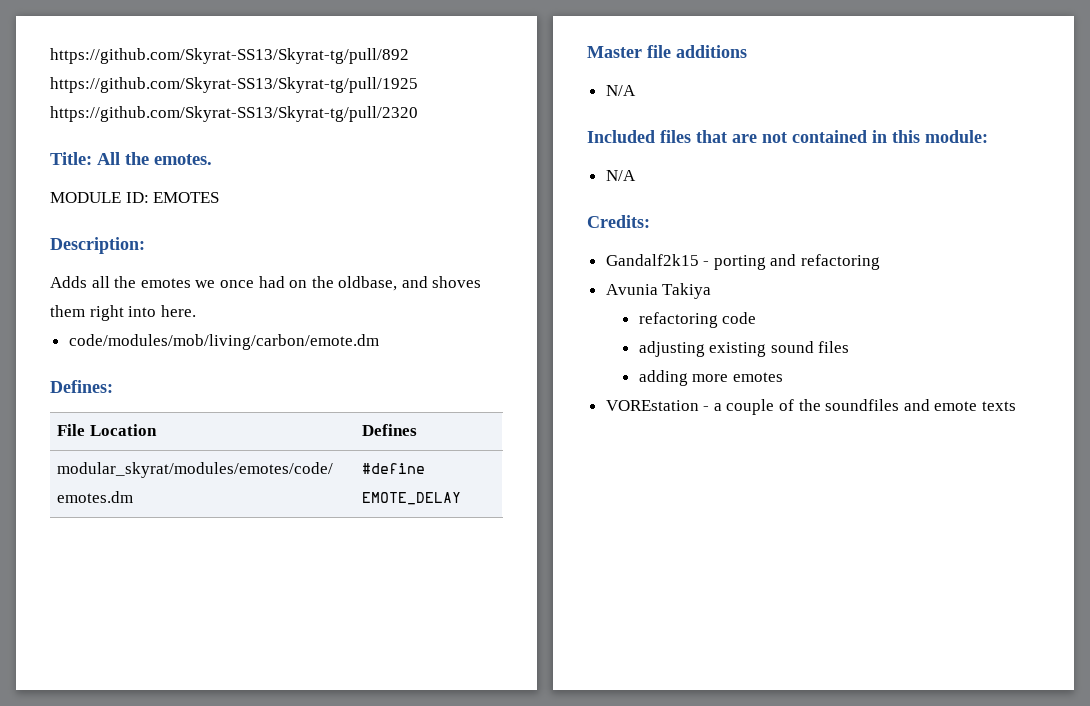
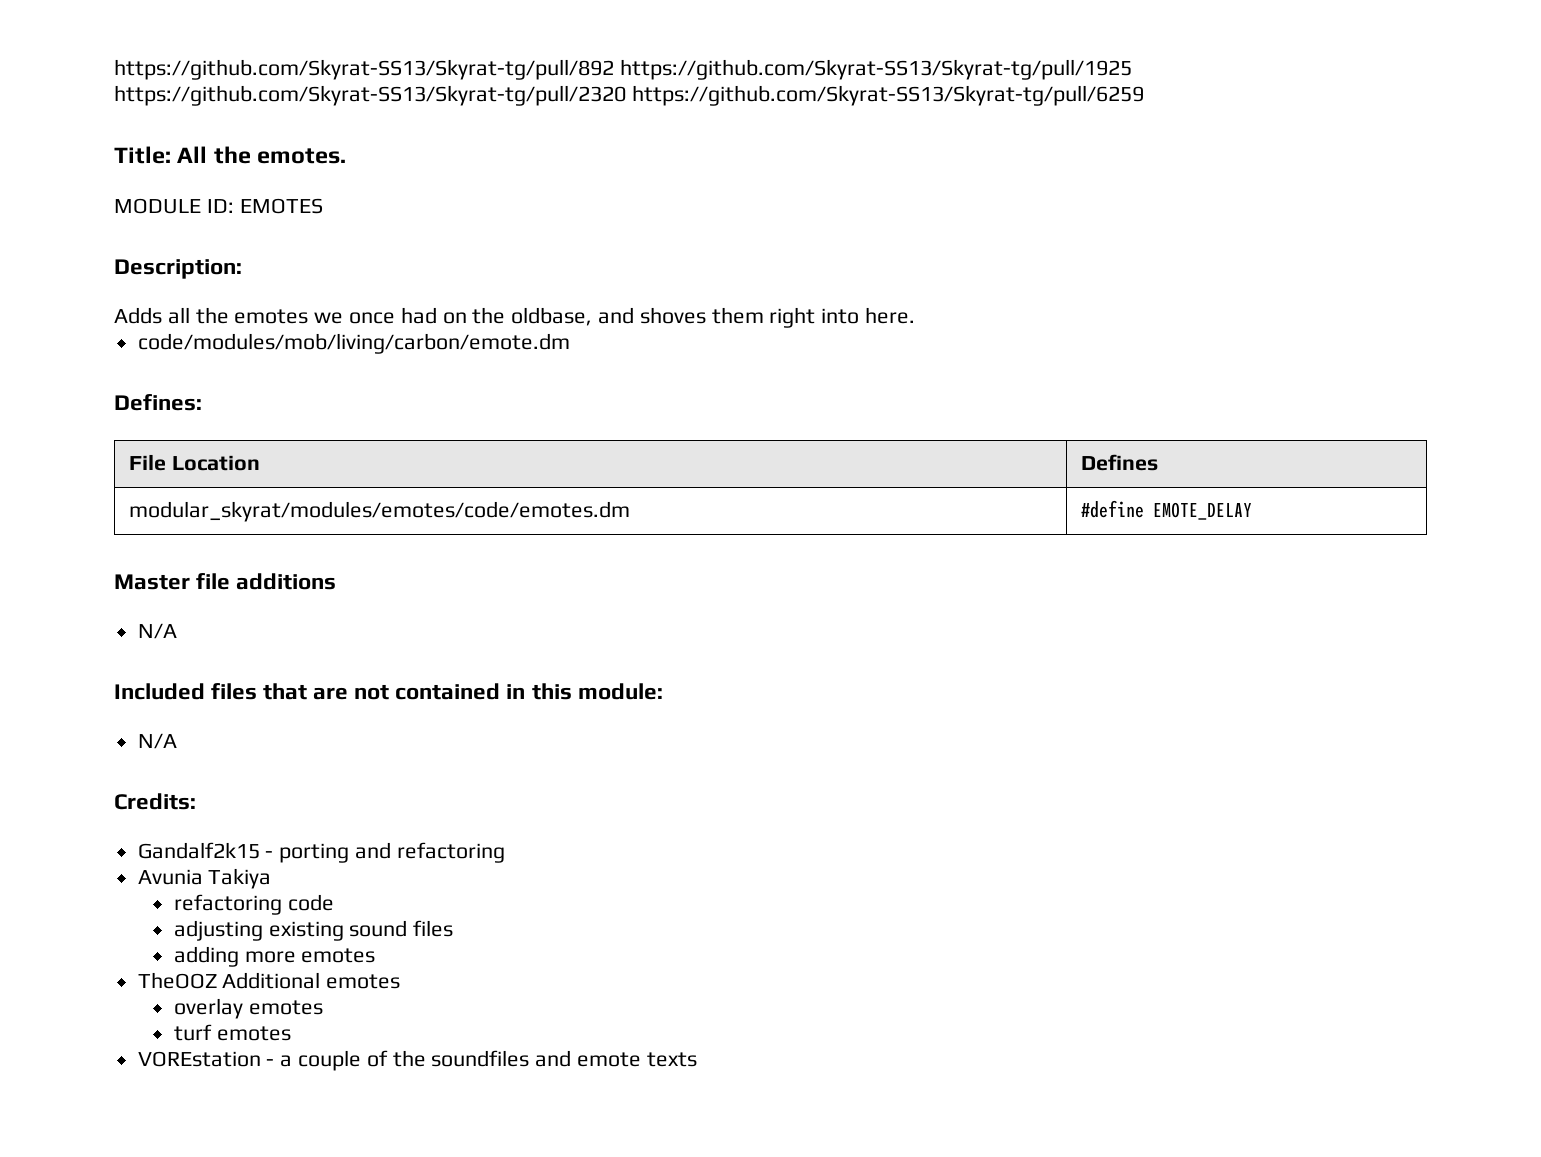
- https://github.com/Skyrat-SS13/Skyrat-tg/pull/892 https://github.com/Skyrat-SS13/Skyrat-tg/pull/1925 https://github.com/Skyrat-SS13/Skyrat-tg/pull/2320
+ https://github.com/Skyrat-SS13/Skyrat-tg/pull/892 https://github.com/Skyrat-SS13/Skyrat-tg/pull/1925 https://github.com/Skyrat-SS13/Skyrat-tg/pull/2320 https://github.com/Skyrat-SS13/Skyrat-tg/pull/6259
+ TheOOZ Additional emotes
+ overlay emotes
+ turf emotes

